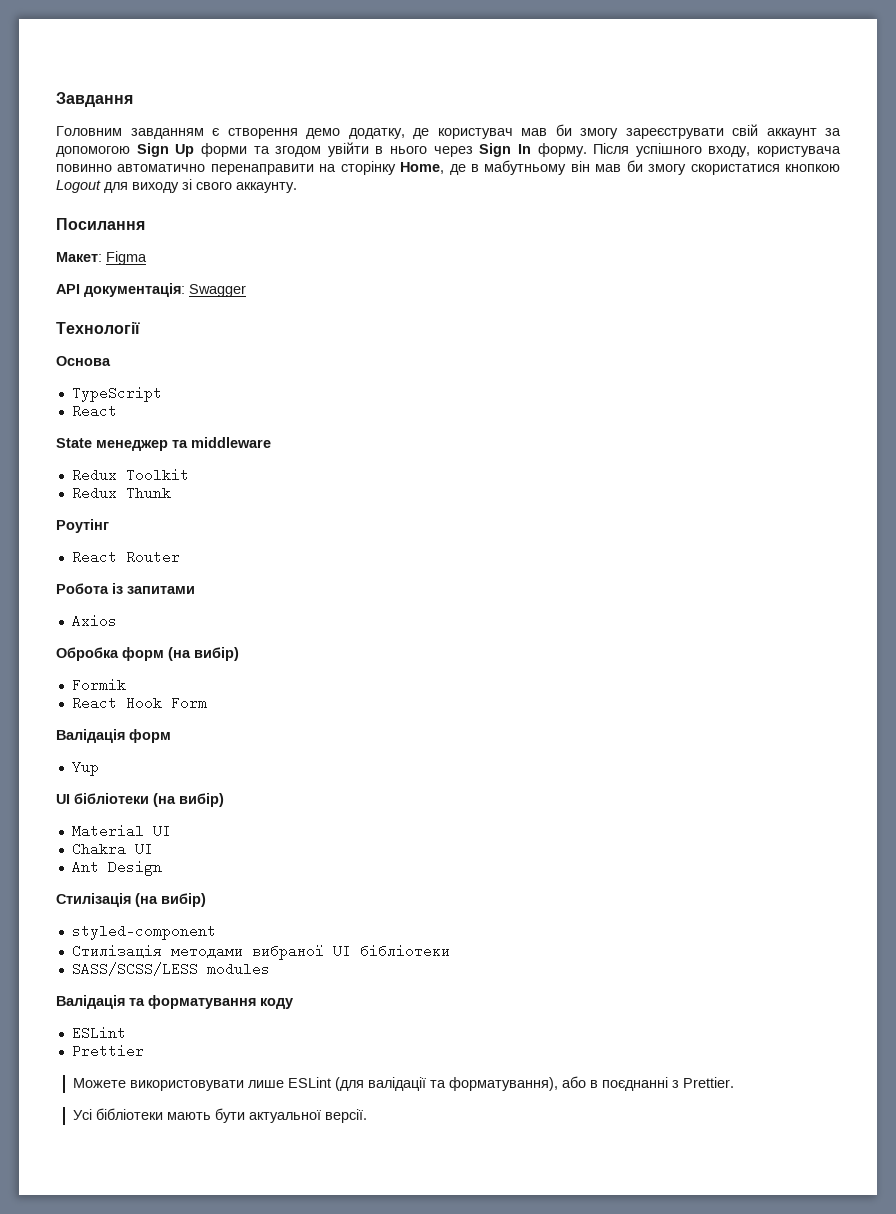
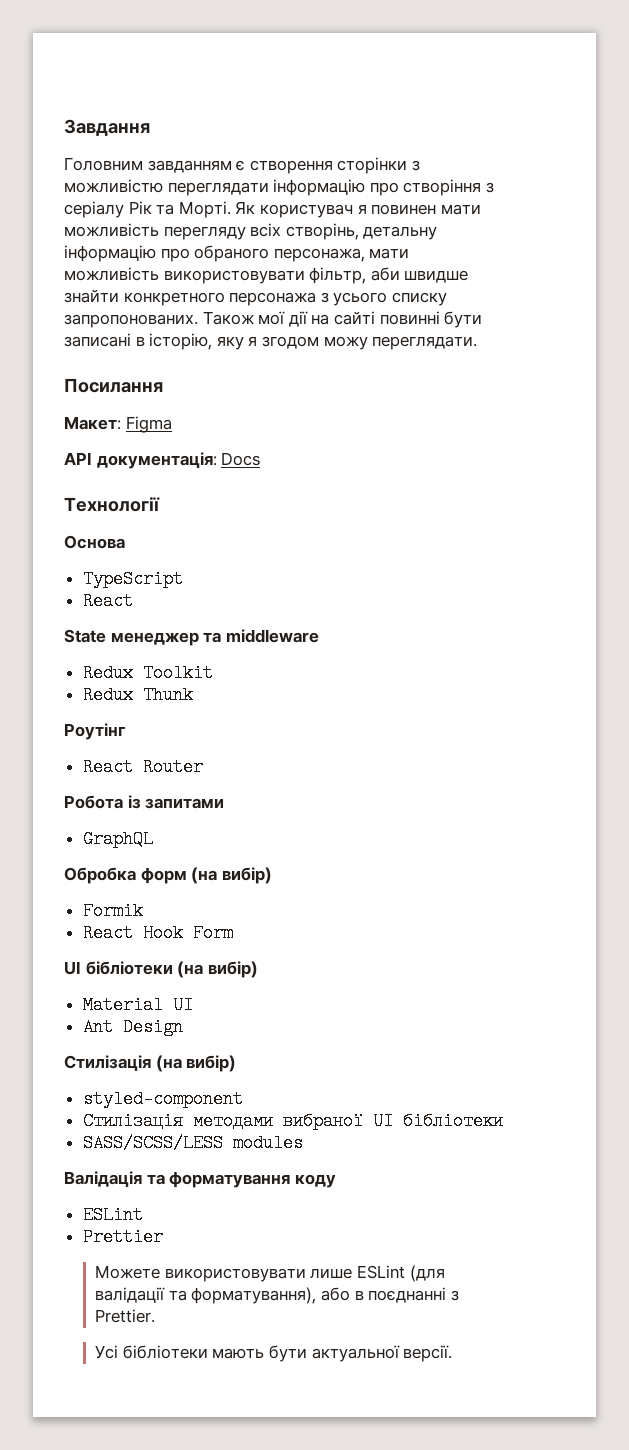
- Головним завданням є створення демо додатку, де користувач мав би змогу зареєструвати свій аккаунт за допомогою Sign Up форми та згодом увійти в нього через Sign In форму. Після успішного входу, користувача повинно автоматично перенаправити на сторінку Home, де в мабутньому він мав би змогу скористатися кнопкою Logout для виходу зі свого аккаунту.
+ Головним завданням є створення сторінки з можливістю переглядати інформацію про створіння з серіалу Рік та Морті. Як користувач я повинен мати можливість перегляду всіх створінь, детальну інформацію про обраного персонажа, мати можливість використовувати фільтр, аби швидше знайти конкретного персонажа з усього списку запропонованих. Також мої дії на сайті повинні бути записані в історію, яку я згодом можу переглядати.
- API документація: Swagger
+ API документація: Docs
- Axios
+ GraphQL
- Валідація форм
- Yup
- Chakra UI

